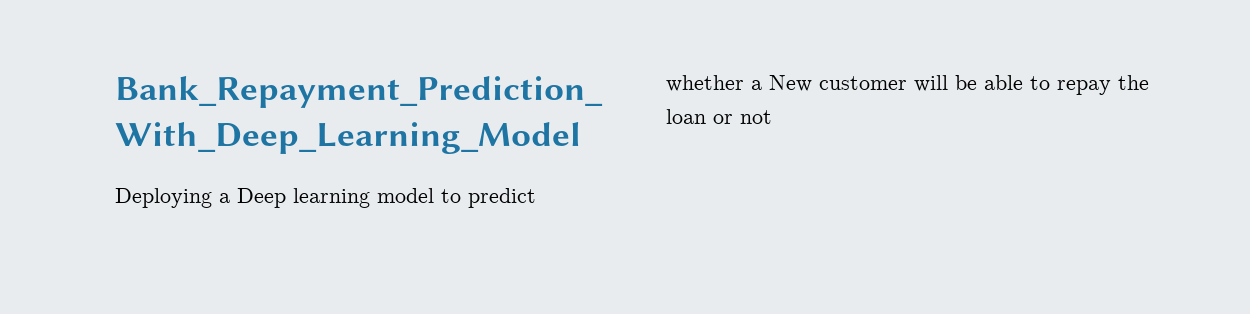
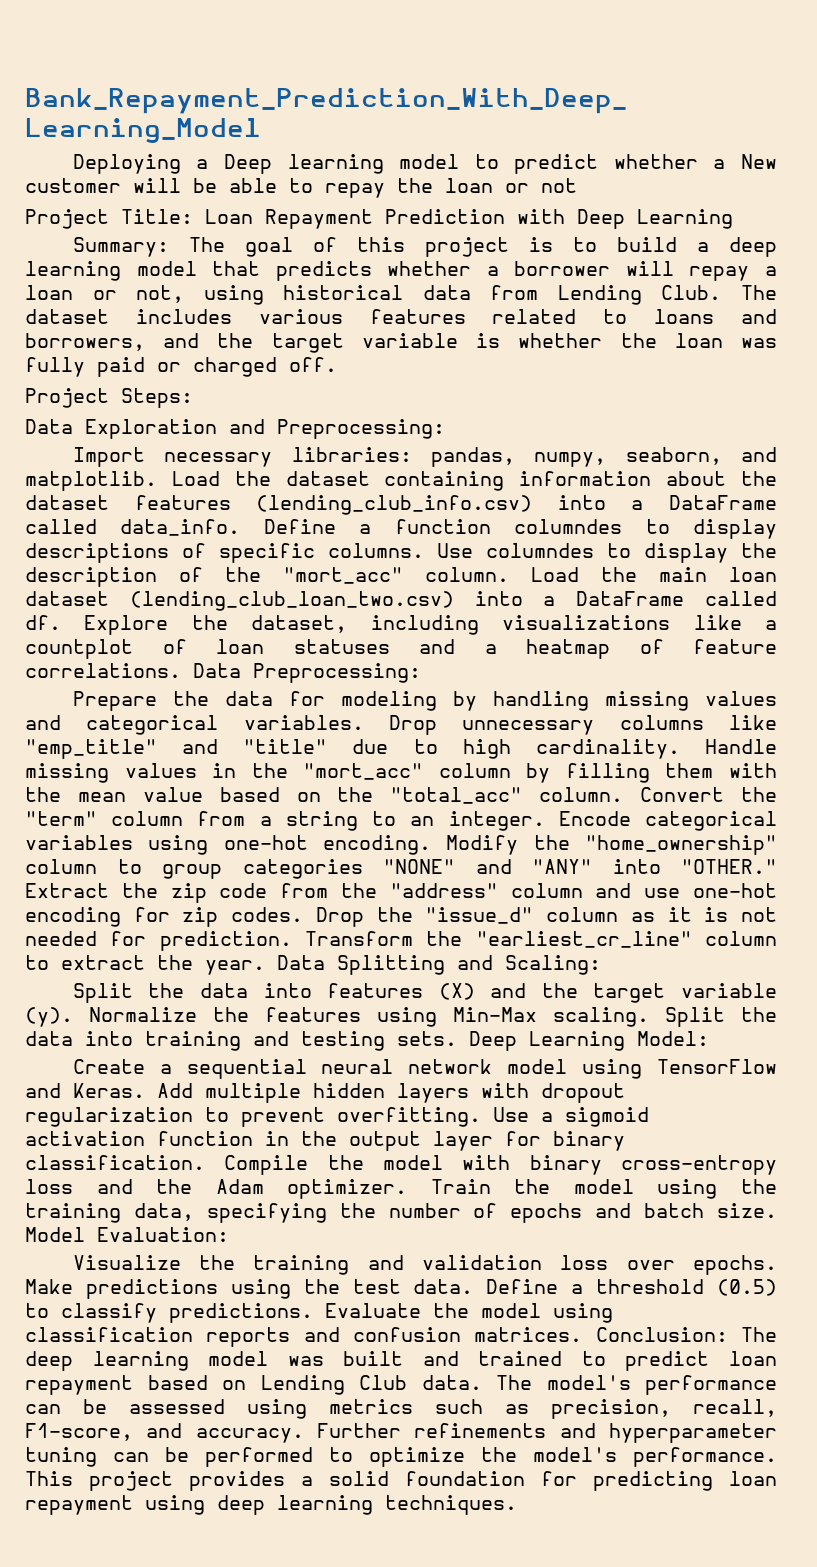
+ Project Title: Loan Repayment Prediction with Deep Learning
+ Summary: The goal of this project is to build a deep learning model that predicts whether a borrower will repay a loan or not, using historical data from Lending Club. The dataset includes various features related to loans and borrowers, and the target variable is whether the loan was fully paid or charged off.
+ Project Steps:
+ Data Exploration and Preprocessing:
+ Import necessary libraries: pandas, numpy, seaborn, and matplotlib. Load the dataset containing information about the dataset features (lending_club_info.csv) into a DataFrame called data_info. Define a function columndes to display descriptions of specific columns. Use columndes to display the description of the "mort_acc" column. Load the main loan dataset (lending_club_loan_two.csv) into a DataFrame called df. Explore the dataset, including visualizations like a countplot of loan statuses and a heatmap of feature correlations. Data Preprocessing:
+ Prepare the data for modeling by handling missing values and categorical variables. Drop unnecessary columns like "emp_title" and "title" due to high cardinality. Handle missing values in the "mort_acc" column by filling them with the mean value based on the "total_acc" column. Convert the "term" column from a string to an integer. Encode categorical variables using one-hot encoding. Modify the "home_ownership" column to group categories "NONE" and "ANY" into "OTHER." Extract the zip code from the "address" column and use one-hot encoding for zip codes. Drop the "issue_d" column as it is not needed for prediction. Transform the "earliest_cr_line" column to extract the year. Data Splitting and Scaling:
+ Split the data into features (X) and the target variable (y). Normalize the features using Min-Max scaling. Split the data into training and testing sets. Deep Learning Model:
+ Create a sequential neural network model using TensorFlow and Keras. Add multiple hidden layers with dropout regularization to prevent overfitting. Use a sigmoid activation function in the output layer for binary classification. Compile the model with binary cross-entropy loss and the Adam optimizer. Train the model using the training data, specifying the number of epochs and batch size. Model Evaluation:
+ Visualize the training and validation loss over epochs. Make predictions using the test data. Define a threshold (0.5) to classify predictions. Evaluate the model using classification reports and confusion matrices. Conclusion: The deep learning model was built and trained to predict loan repayment based on Lending Club data. The model's performance can be assessed using metrics such as precision, recall, F1-score, and accuracy. Further refinements and hyperparameter tuning can be performed to optimize the model's performance. This project provides a solid foundation for predicting loan repayment using deep learning techniques.

